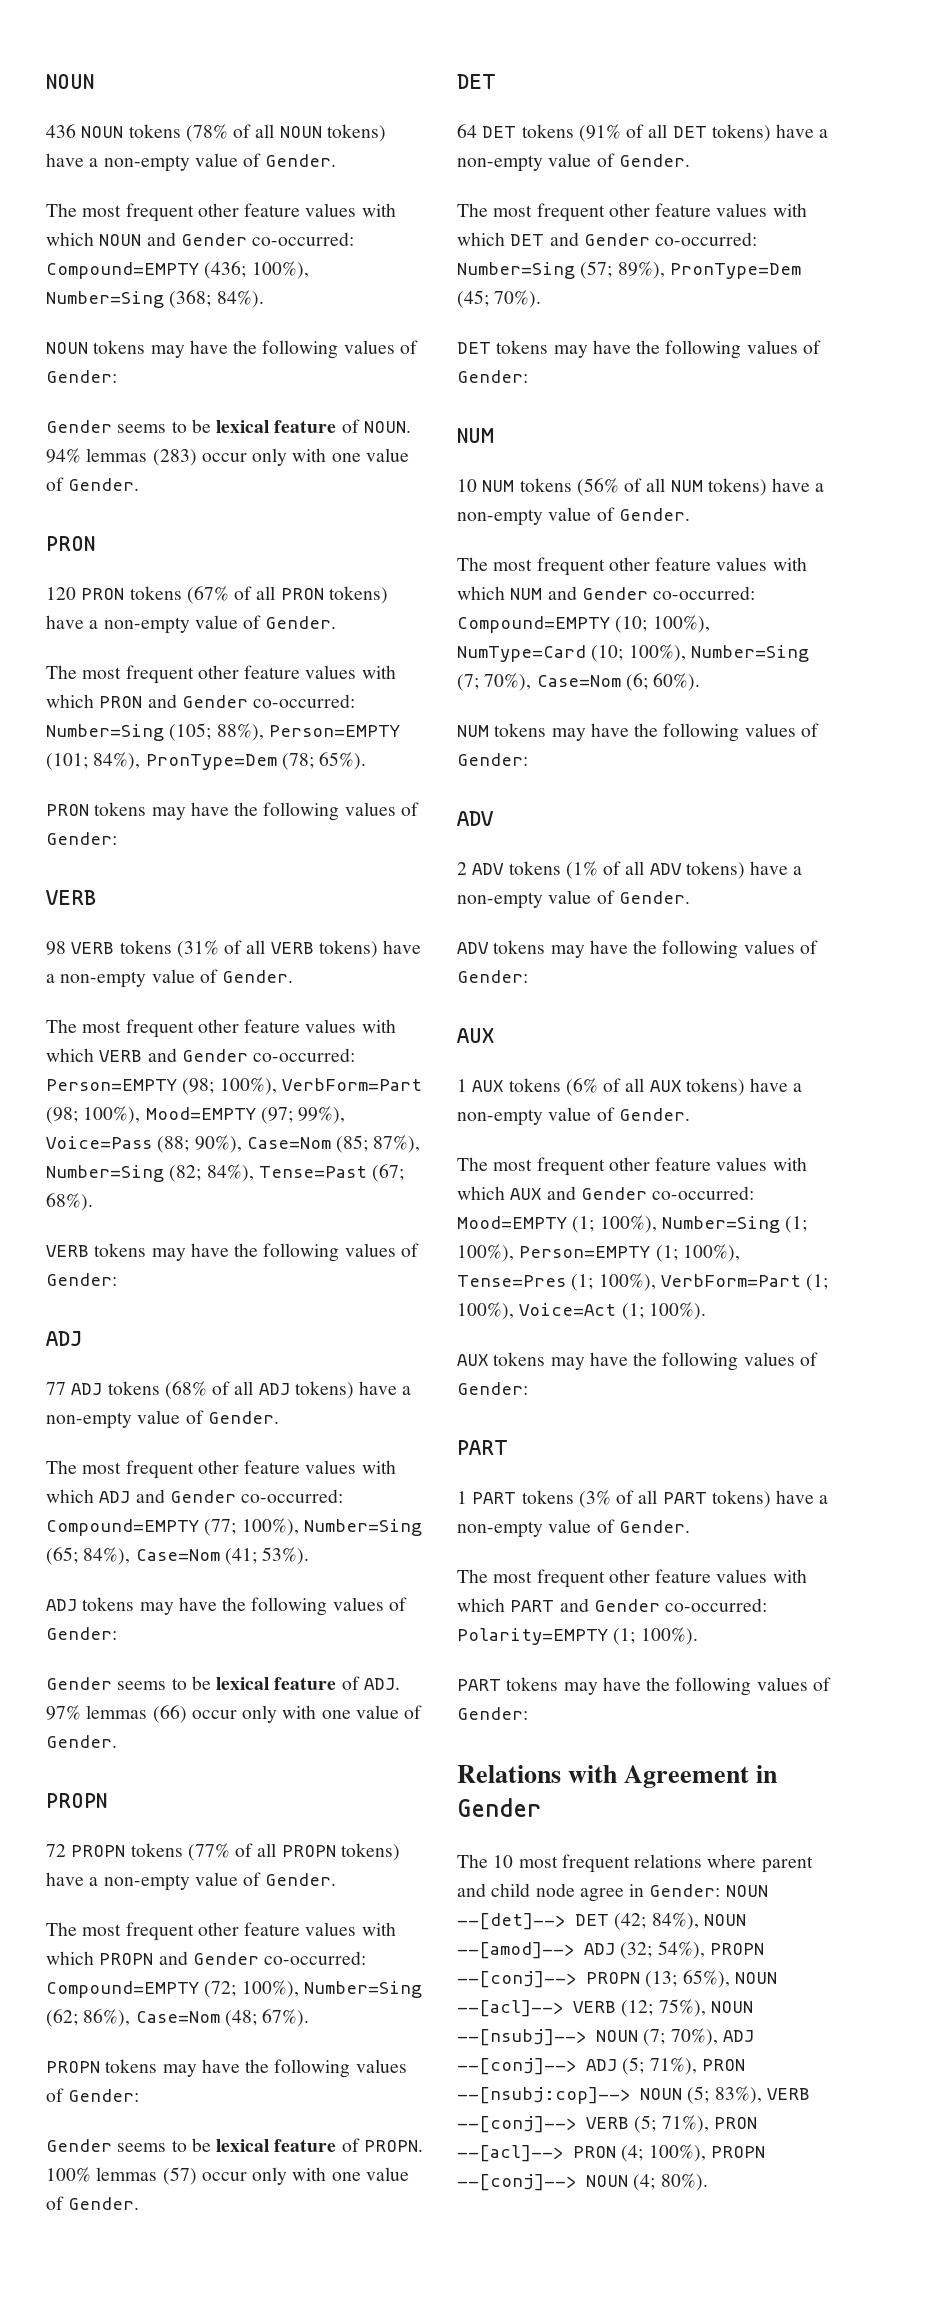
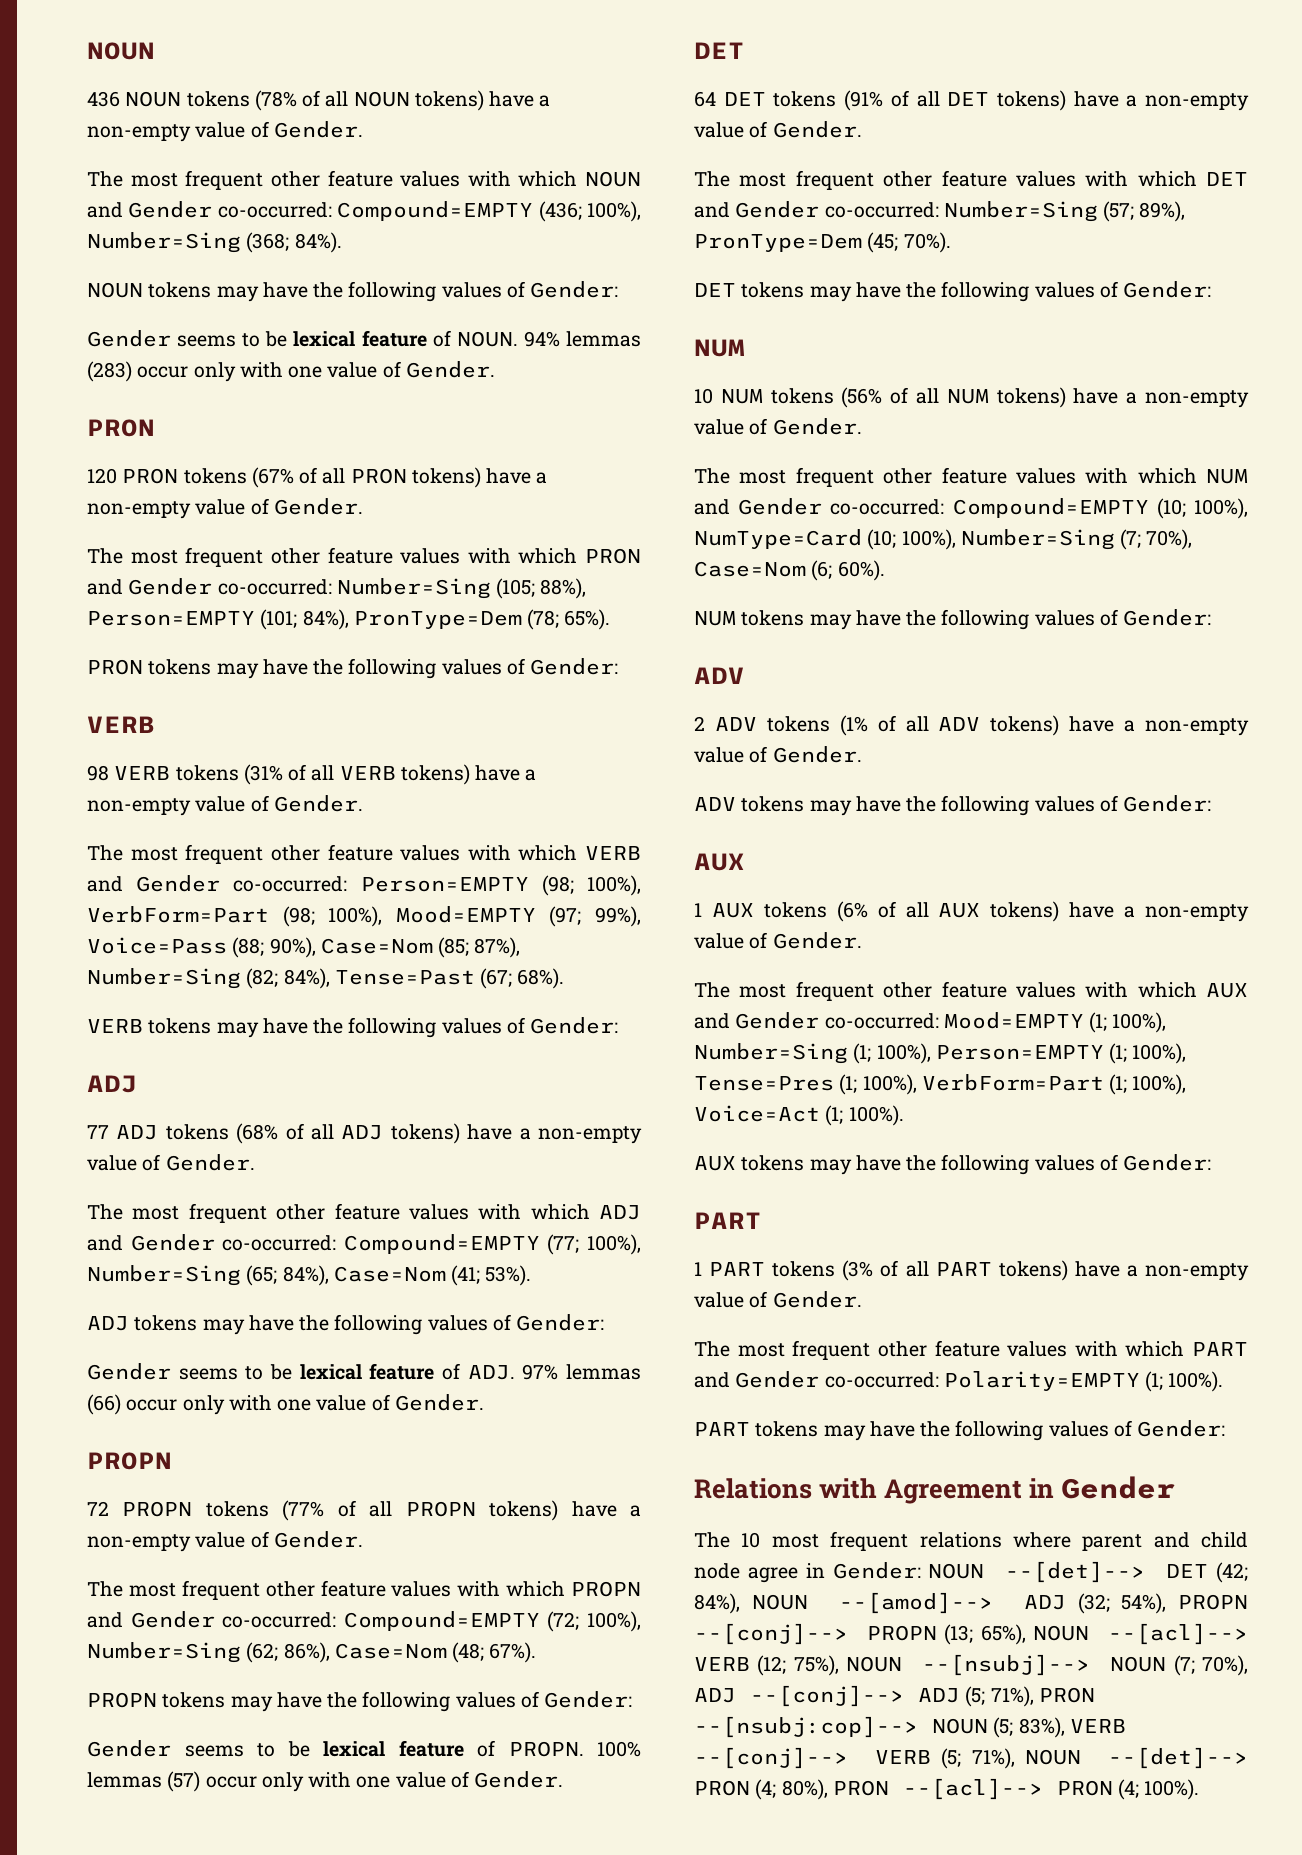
- The 10 most frequent relations where parent and child node agree in Gender: NOUN --[det]--> DET (42; 84%), NOUN --[amod]--> ADJ (32; 54%), PROPN --[conj]--> PROPN (13; 65%), NOUN --[acl]--> VERB (12; 75%), NOUN --[nsubj]--> NOUN (7; 70%), ADJ --[conj]--> ADJ (5; 71%), PRON --[nsubj:cop]--> NOUN (5; 83%), VERB --[conj]--> VERB (5; 71%), PRON --[acl]--> PRON (4; 100%), PROPN --[conj]--> NOUN (4; 80%).
+ The 10 most frequent relations where parent and child node agree in Gender: NOUN --[det]--> DET (42; 84%), NOUN --[amod]--> ADJ (32; 54%), PROPN --[conj]--> PROPN (13; 65%), NOUN --[acl]--> VERB (12; 75%), NOUN --[nsubj]--> NOUN (7; 70%), ADJ --[conj]--> ADJ (5; 71%), PRON --[nsubj:cop]--> NOUN (5; 83%), VERB --[conj]--> VERB (5; 71%), NOUN --[det]--> PRON (4; 80%), PRON --[acl]--> PRON (4; 100%).

